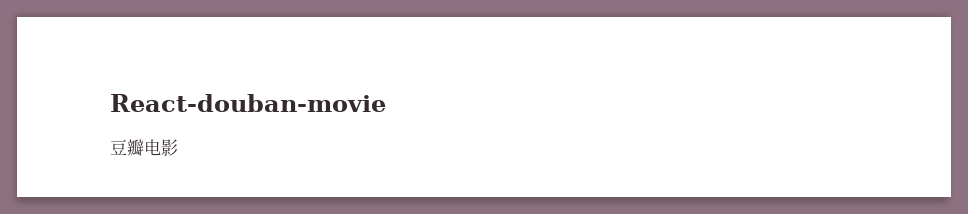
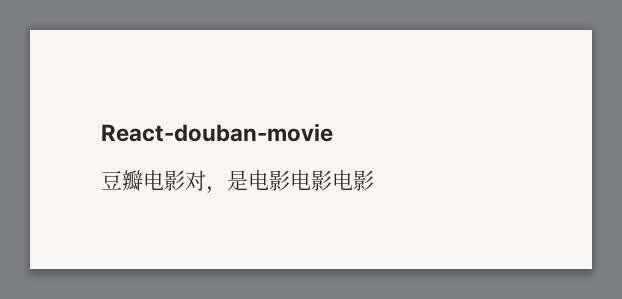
- 豆瓣电影
+ 豆瓣电影对，是电影电影电影

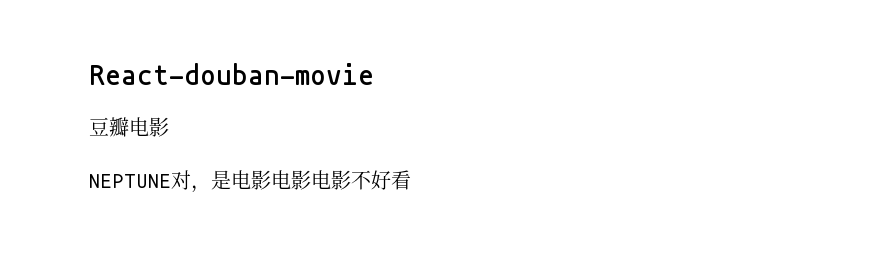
- 豆瓣电影对，是电影电影电影
+ 豆瓣电影
+ NEPTUNE对，是电影电影电影不好看

